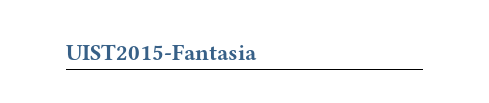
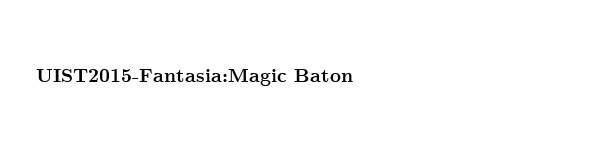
- UIST2015-Fantasia
+ UIST2015-Fantasia:Magic Baton

